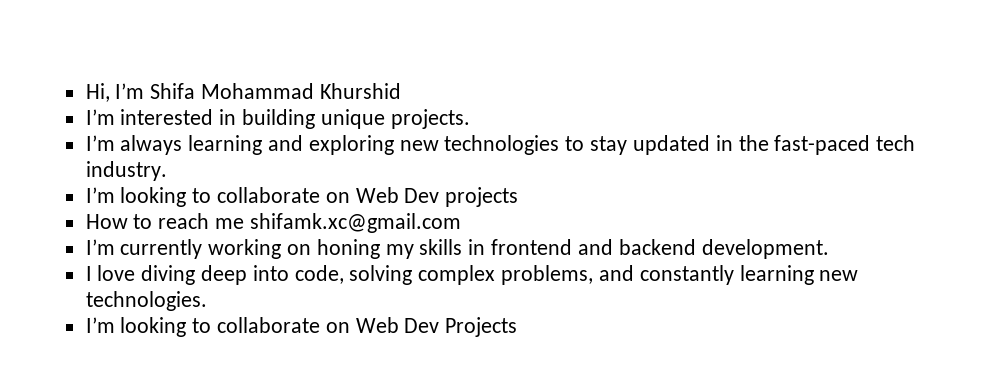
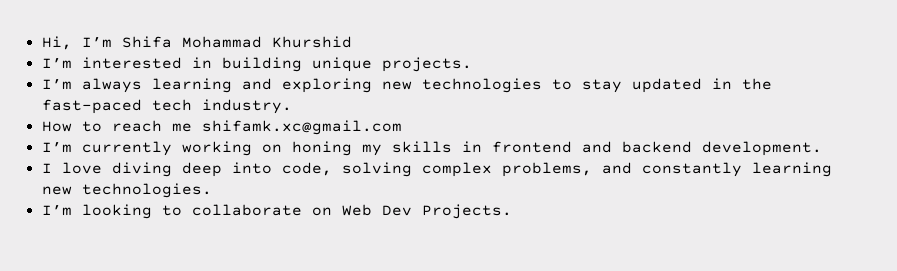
- I’m looking to collaborate on Web Dev projects
- I’m looking to collaborate on Web Dev Projects
+ I’m looking to collaborate on Web Dev Projects.

